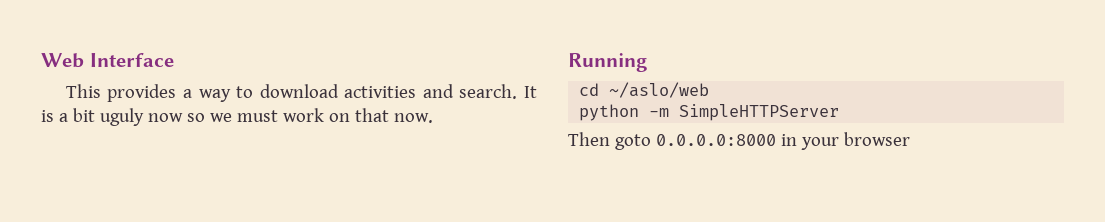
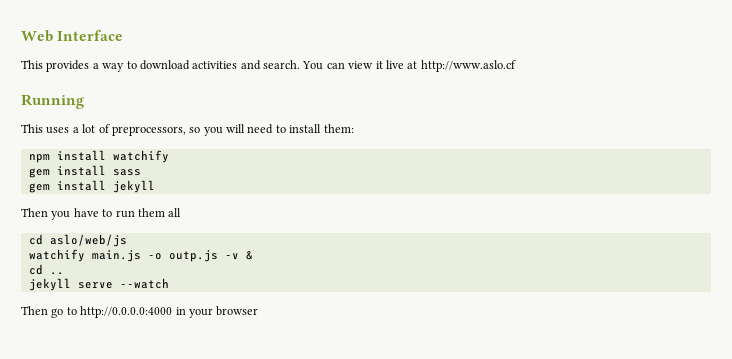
- It is a bit uguly now so we must work on that now.
+ You can view it live at http://www.aslo.cf
  Running
- cd ~/aslo/web
- python -m SimpleHTTPServer
- Then goto 0.0.0.0:8000 in your browser
+ This uses a lot of preprocessors, so you will need to install them:
+ npm install watchify
+ gem install sass
+ gem install jekyll
+ Then you have to run them all
+ cd aslo/web/js
+ watchify main.js -o outp.js -v &
+ cd ..
+ jekyll serve --watch
+ Then go to http://0.0.0.0:4000 in your browser

